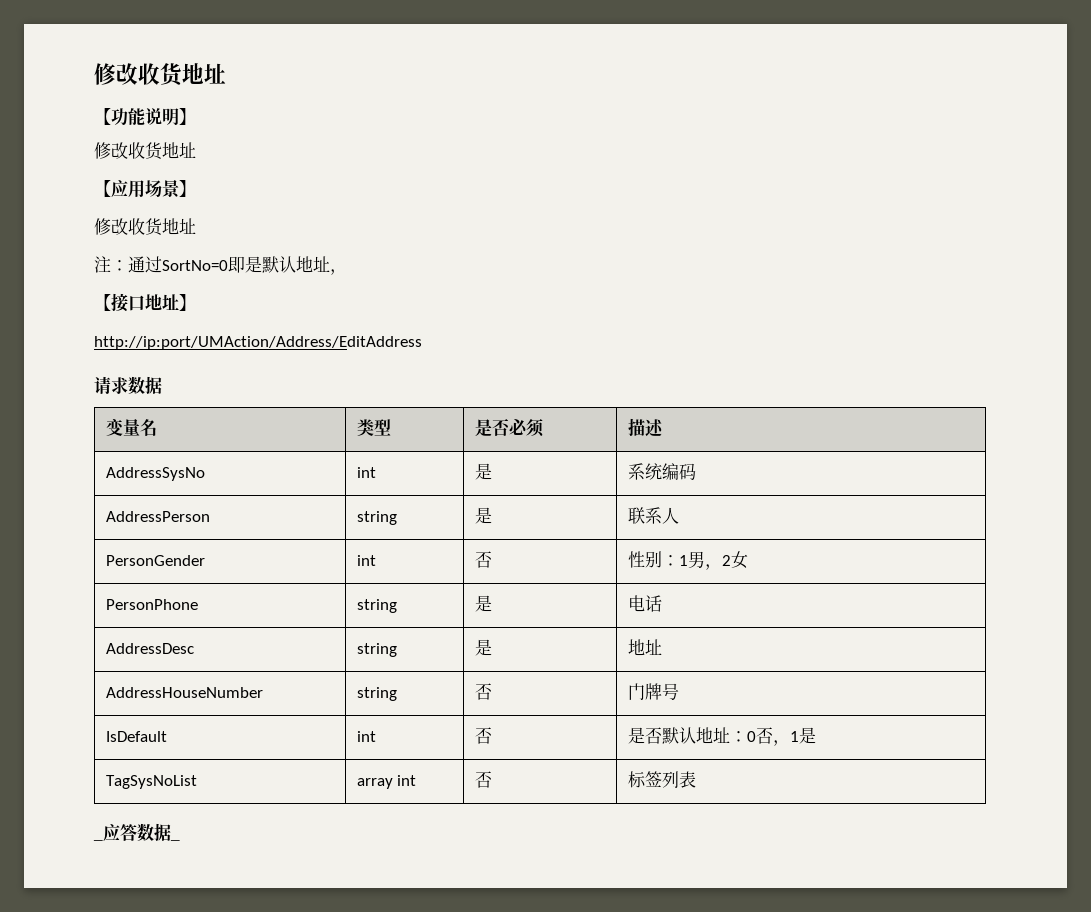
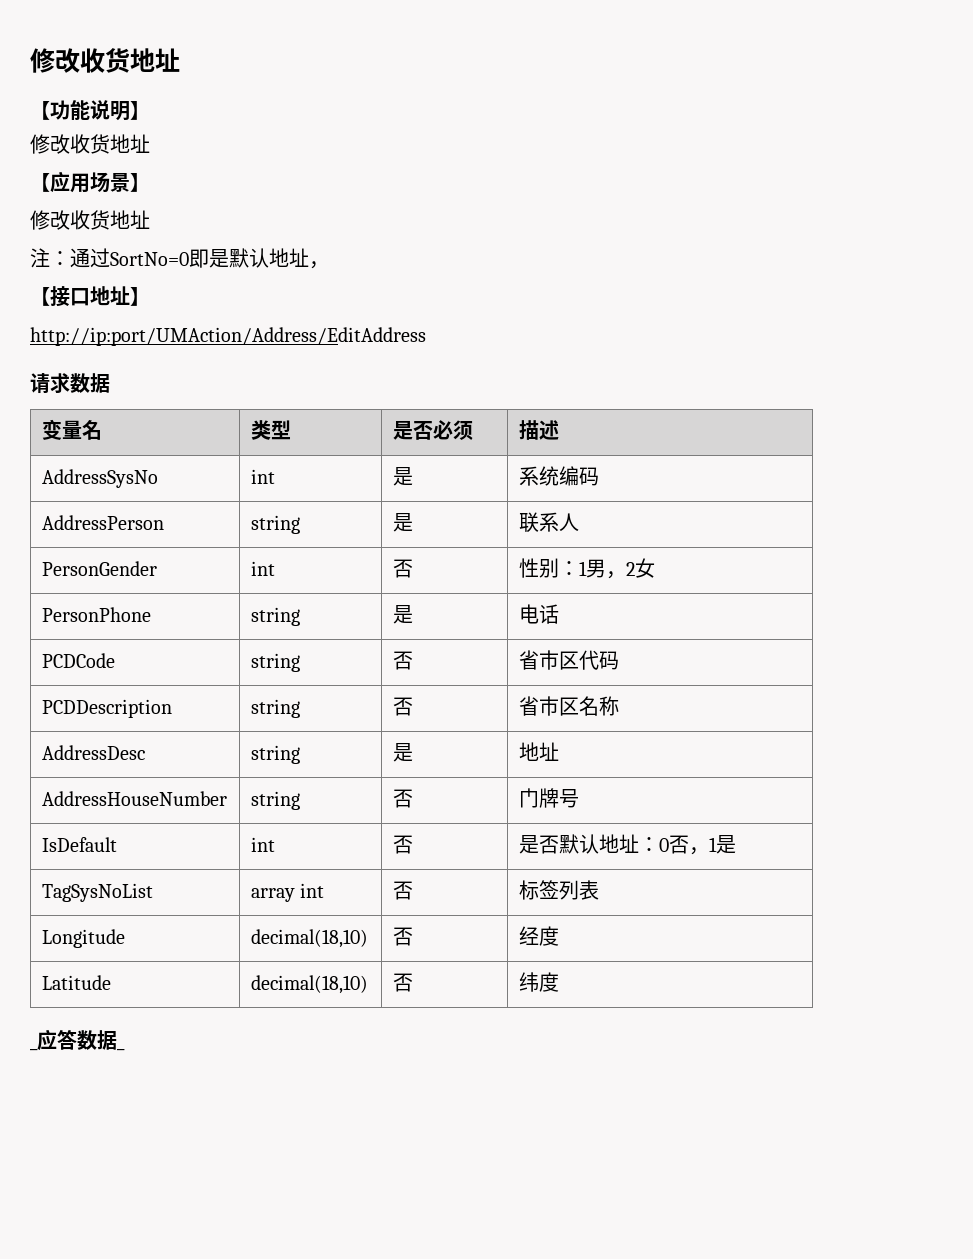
+ PCDCode | string | 否 | 省市区代码
+ PCDDescription | string | 否 | 省市区名称
+ Longitude | decimal(18,10) | 否 | 经度
+ Latitude | decimal(18,10) | 否 | 纬度

